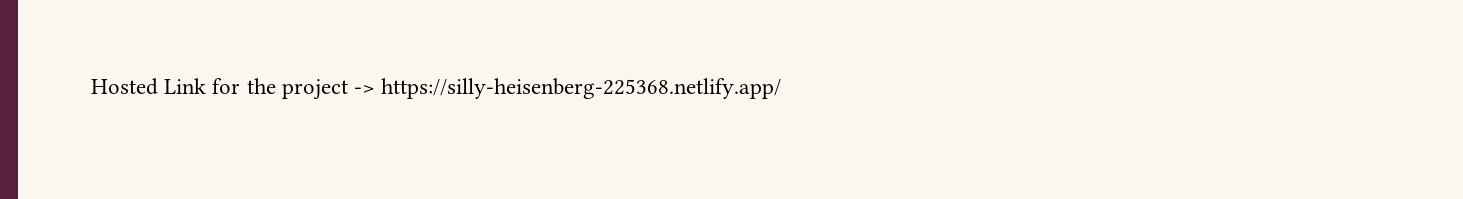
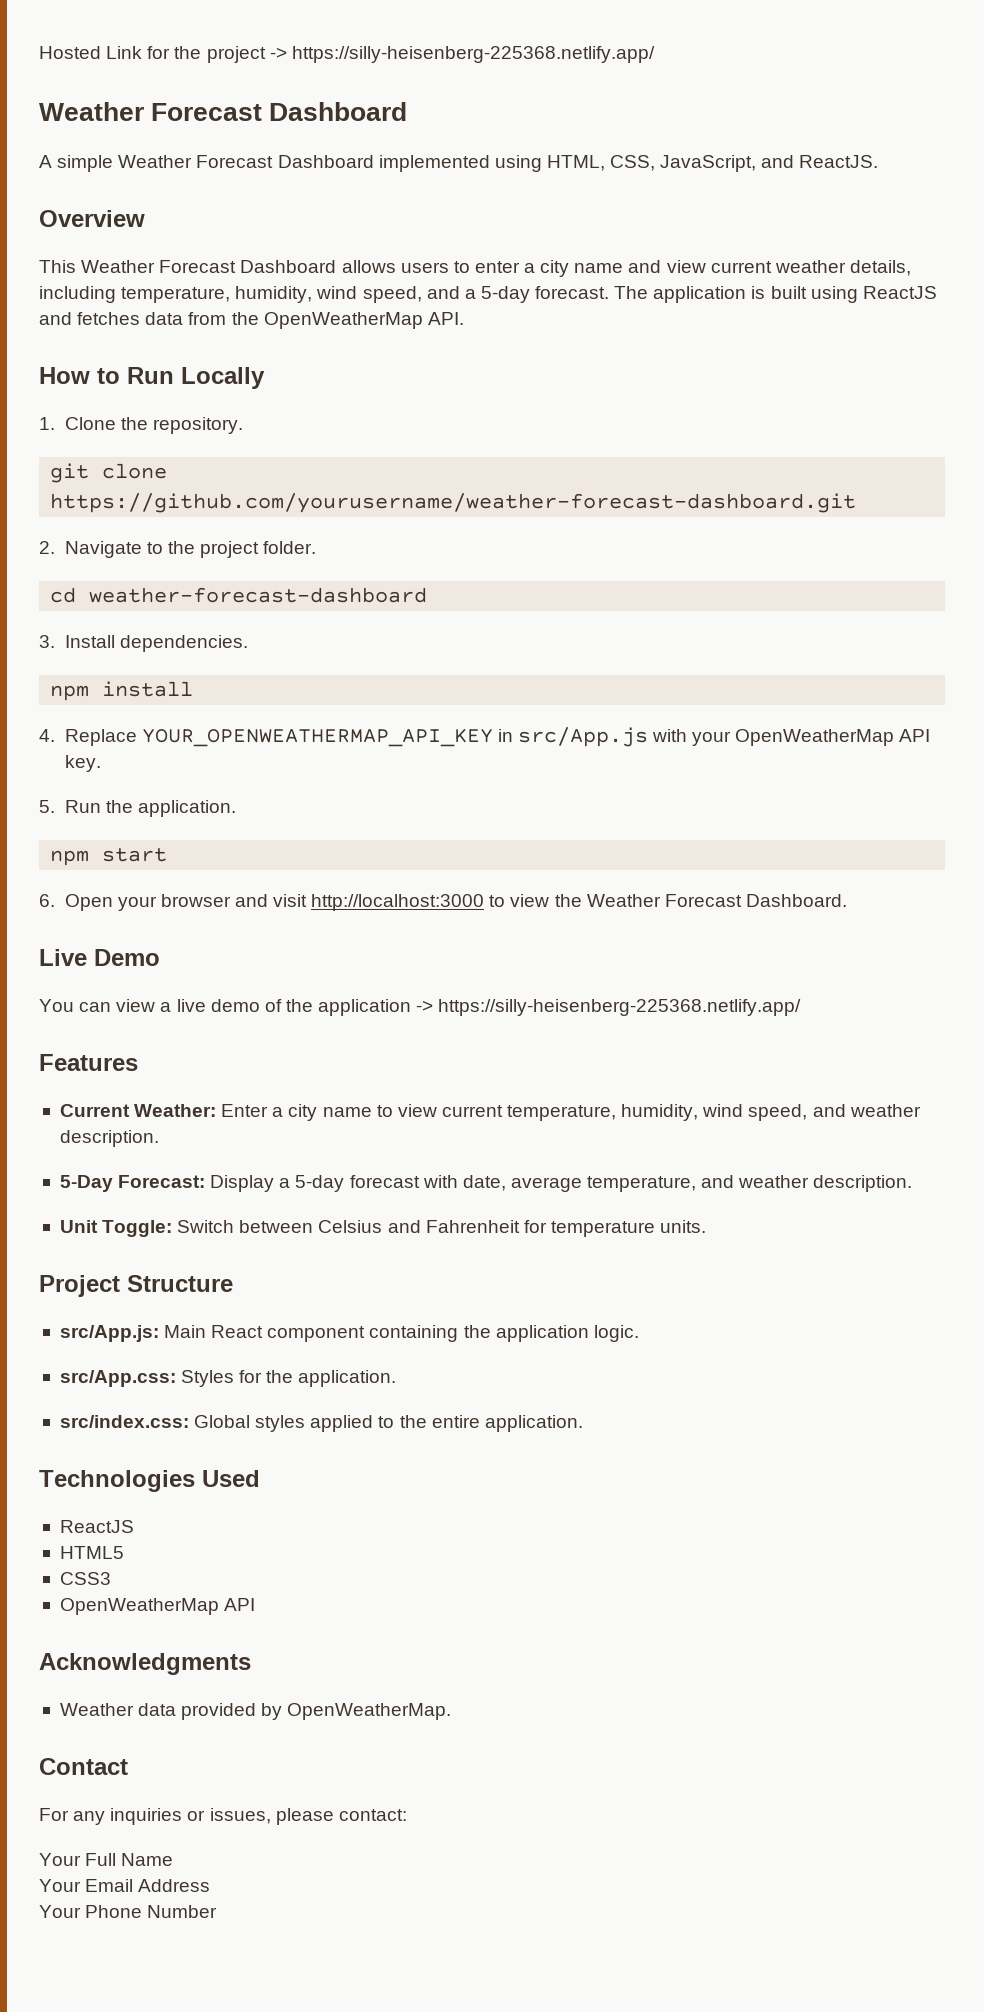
  Hosted Link for the project -> https://silly-heisenberg-225368.netlify.app/
+ Weather Forecast Dashboard
+ A simple Weather Forecast Dashboard implemented using HTML, CSS, JavaScript, and ReactJS.
+ Overview
+ This Weather Forecast Dashboard allows users to enter a city name and view current weather details, including temperature, humidity, wind speed, and a 5-day forecast. The application is built using ReactJS and fetches data from the OpenWeatherMap API.
+ How to Run Locally
+ 1. Clone the repository.
+ git clone https://github.com/yourusername/weather-forecast-dashboard.git
+ 2. Navigate to the project folder.
+ cd weather-forecast-dashboard
+ 3. Install dependencies.
+ npm install
+ 4. Replace YOUR_OPENWEATHERMAP_API_KEY in src/App.js with your OpenWeatherMap API key.
+ 5. Run the application.
+ npm start
+ 6. Open your browser and visit http://localhost:3000 to view the Weather Forecast Dashboard.
+ Live Demo
+ You can view a live demo of the application -> https://silly-heisenberg-225368.netlify.app/
+ Features
+ Current Weather: Enter a city name to view current temperature, humidity, wind speed, and weather description.
+ 5-Day Forecast: Display a 5-day forecast with date, average temperature, and weather description.
+ Unit Toggle: Switch between Celsius and Fahrenheit for temperature units.
+ Project Structure
+ src/App.js: Main React component containing the application logic.
+ src/App.css: Styles for the application.
+ src/index.css: Global styles applied to the entire application.
+ Technologies Used
+ ReactJS
+ HTML5
+ CSS3
+ OpenWeatherMap API
+ Acknowledgments
+ Weather data provided by OpenWeatherMap.
+ Contact
+ For any inquiries or issues, please contact:
+ Your Full Name
+ Your Email Address
+ Your Phone Number

